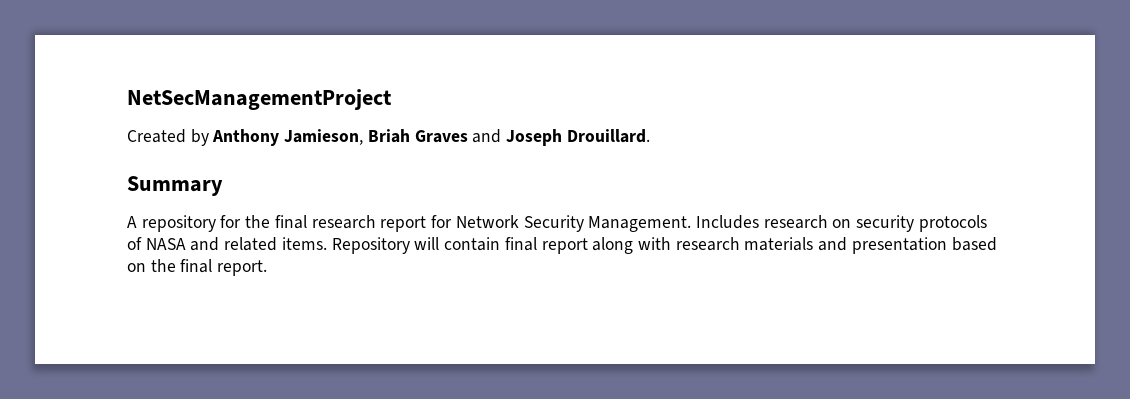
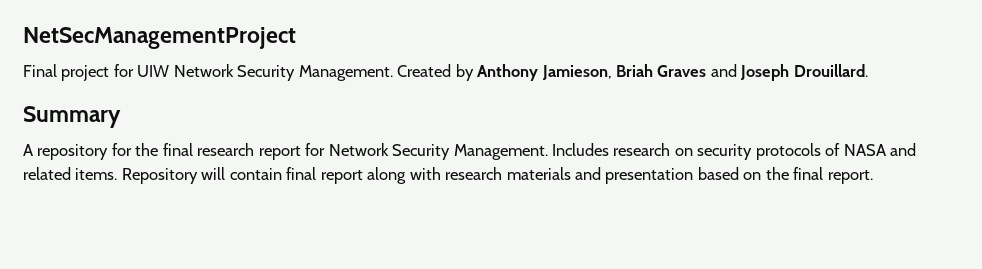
+ Final project for UIW Network Security Management.

